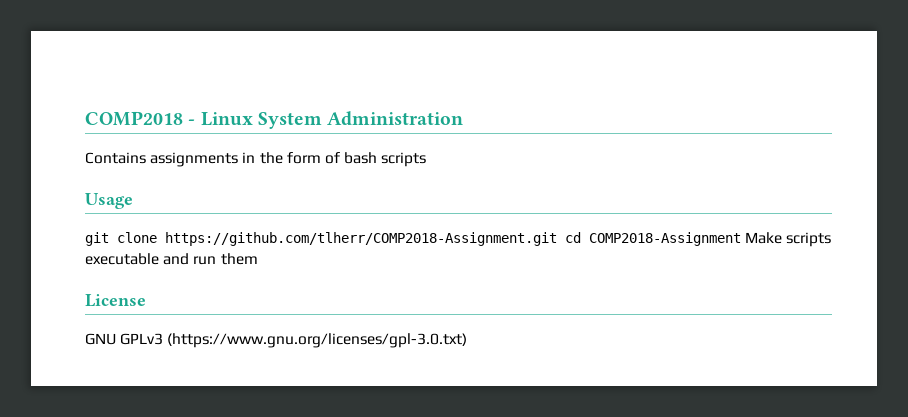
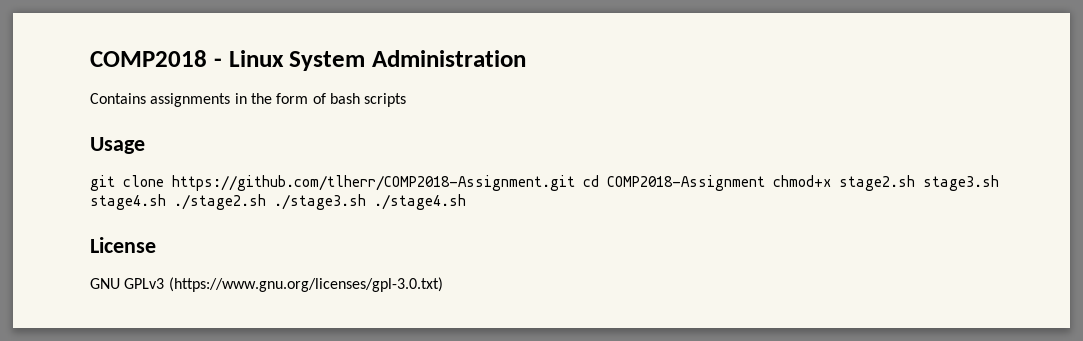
- git clone https://github.com/tlherr/COMP2018-Assignment.git cd COMP2018-Assignment Make scripts executable and run them
+ git clone https://github.com/tlherr/COMP2018-Assignment.git cd COMP2018-Assignment chmod+x stage2.sh stage3.sh stage4.sh ./stage2.sh ./stage3.sh ./stage4.sh

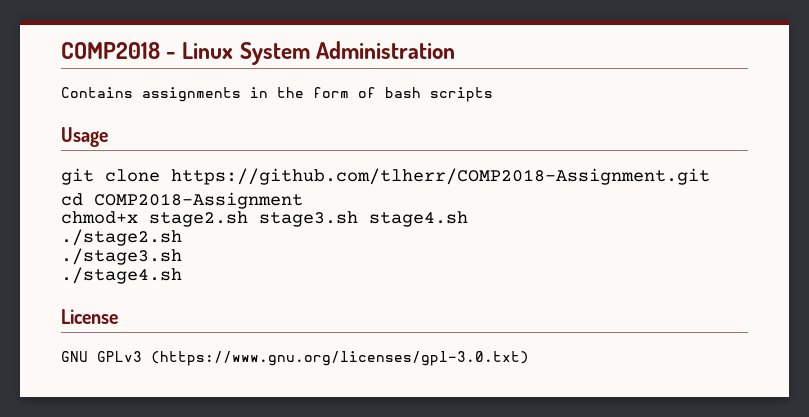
- git clone https://github.com/tlherr/COMP2018-Assignment.git cd COMP2018-Assignment chmod+x stage2.sh stage3.sh stage4.sh ./stage2.sh ./stage3.sh ./stage4.sh
+ git clone https://github.com/tlherr/COMP2018-Assignment.git
+ cd COMP2018-Assignment
+ chmod+x stage2.sh stage3.sh stage4.sh
+ ./stage2.sh
+ ./stage3.sh
+ ./stage4.sh

